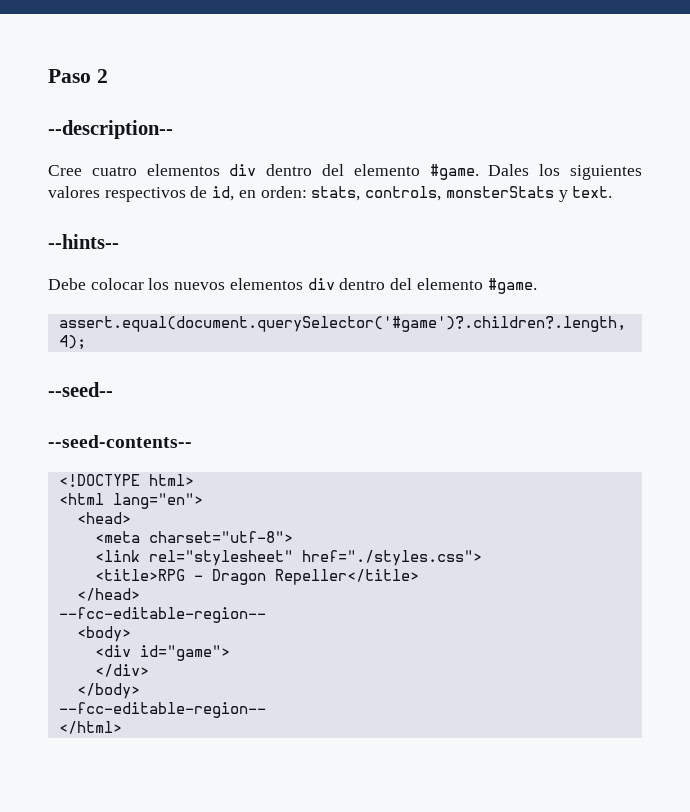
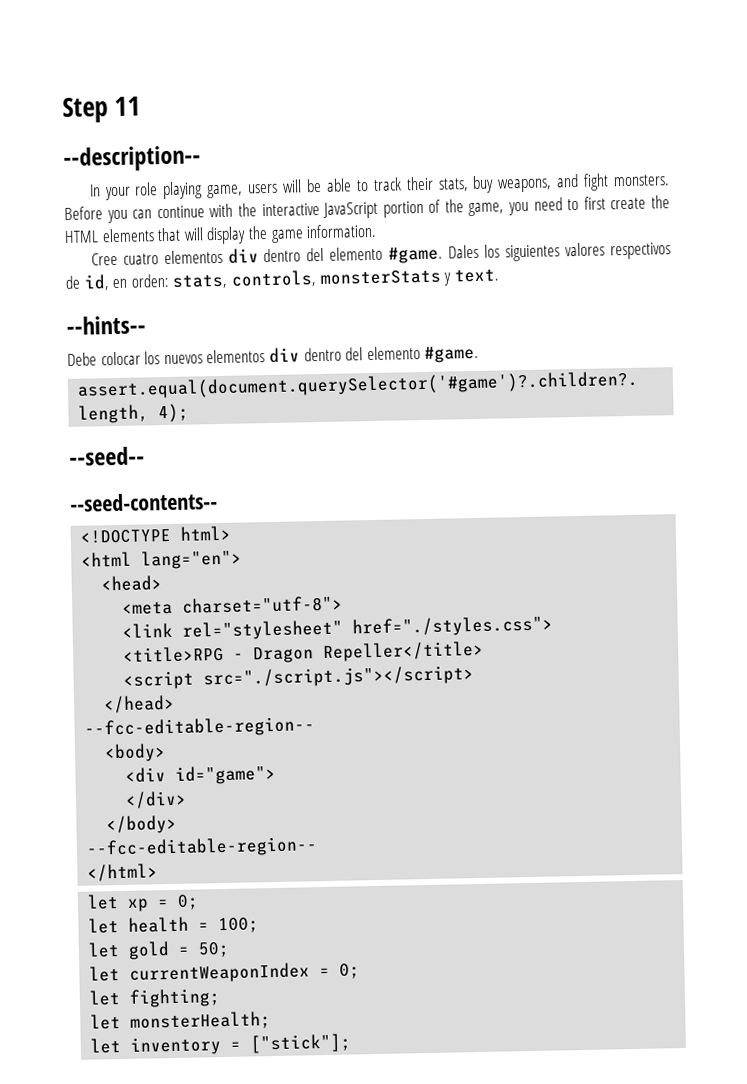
- Paso 2
+ Step 11
+ In your role playing game, users will be able to track their stats, buy weapons, and fight monsters. Before you can continue with the interactive JavaScript portion of the game, you need to first create the HTML elements that will display the game information.
+ <script src="./script.js"></script>
+ let xp = 0;
+ let health = 100;
+ let gold = 50;
+ let currentWeaponIndex = 0;
+ let fighting;
+ let monsterHealth;
+ let inventory = ["stick"];

